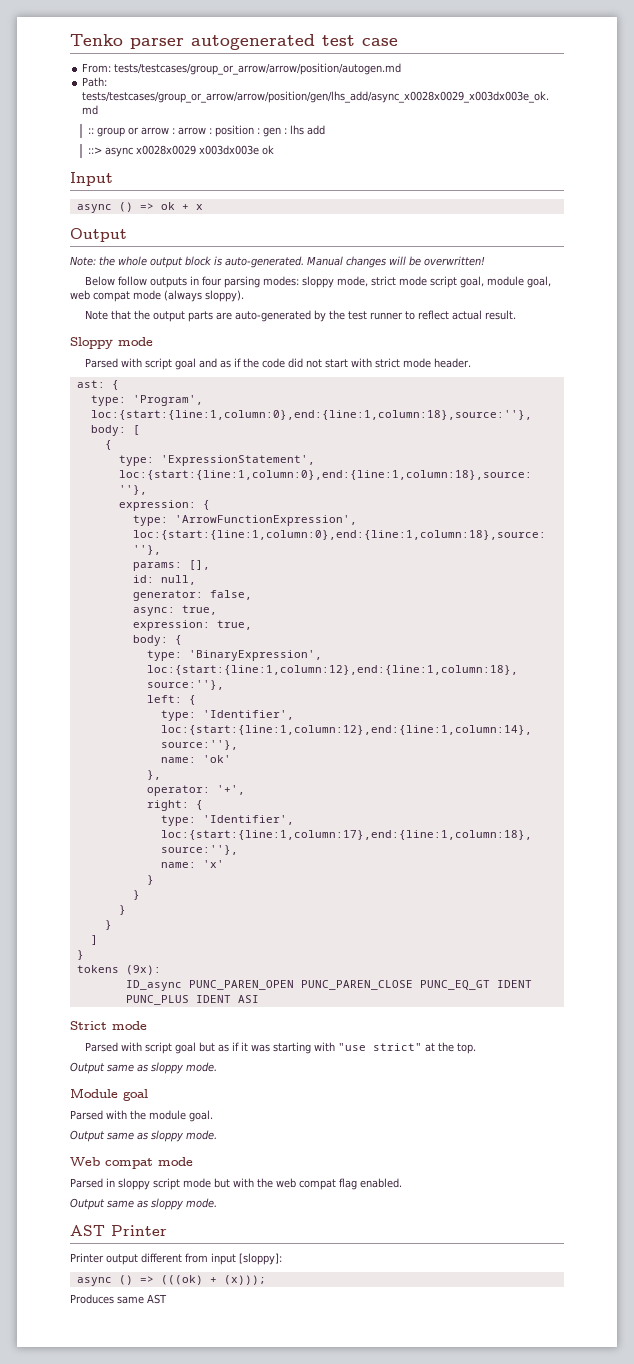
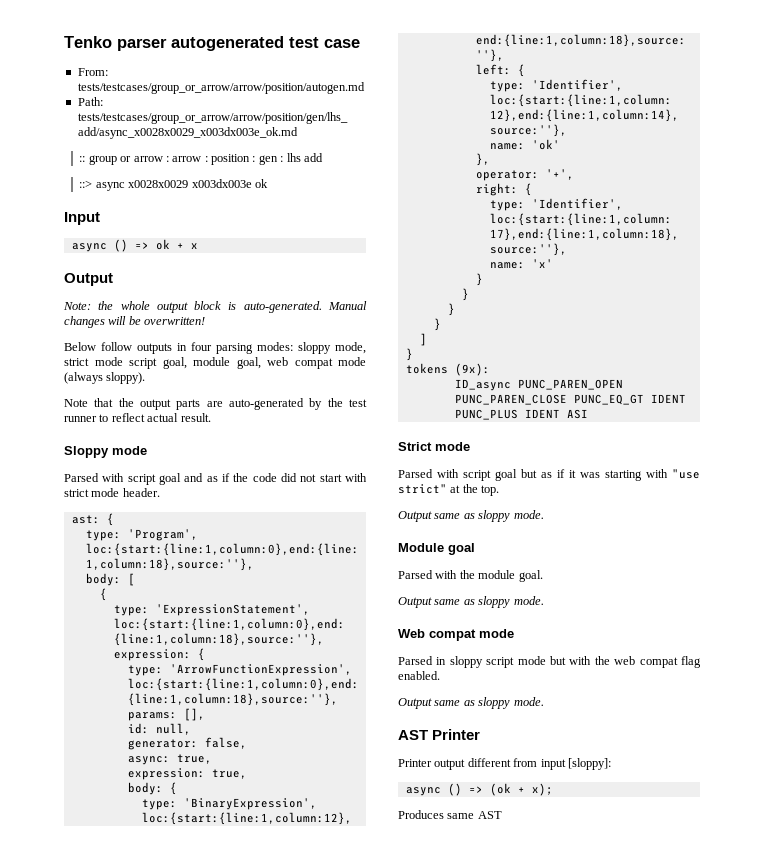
- async () => (((ok) + (x)));
+ async () => (ok + x);

